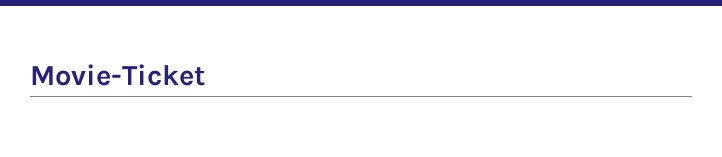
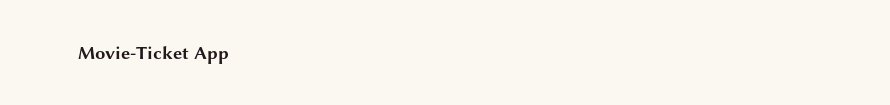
- Movie-Ticket
+ Movie-Ticket App

